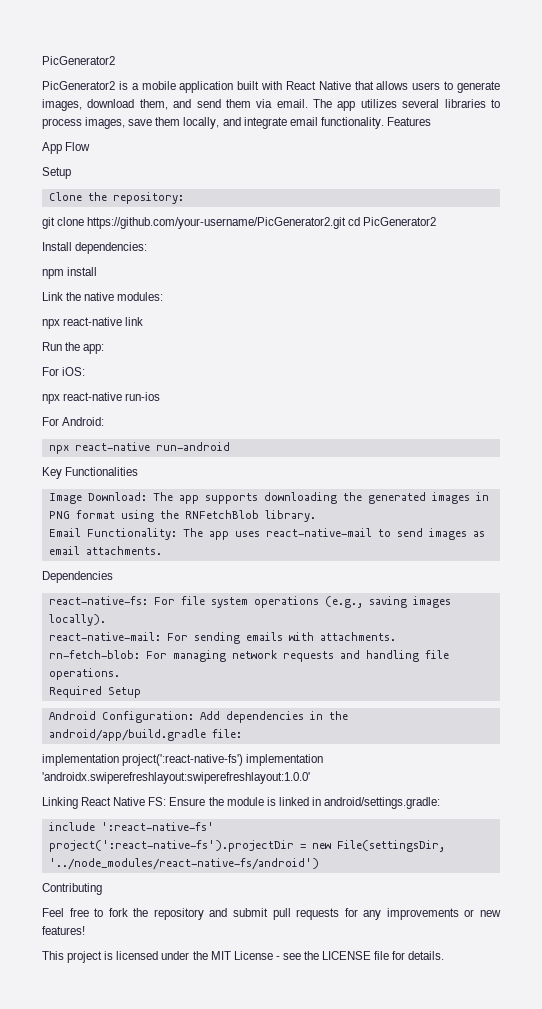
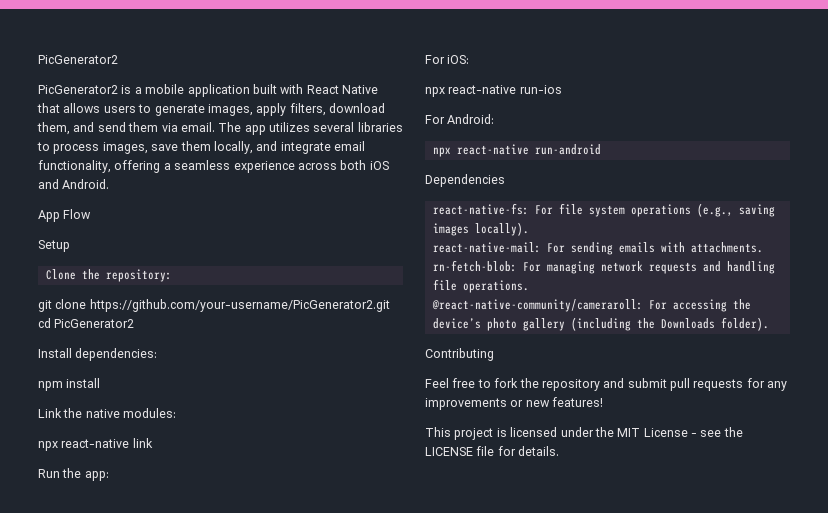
- PicGenerator2 is a mobile application built with React Native that allows users to generate images, download them, and send them via email.
+ PicGenerator2 is a mobile application built with React Native that allows users to generate images, apply filters, download them, and send them via email.
- The app utilizes several libraries to process images, save them locally, and integrate email functionality. Features
+ The app utilizes several libraries to process images, save them locally, and integrate email functionality, offering a seamless experience across both iOS and Android.
- Key Functionalities
- Image Download: The app supports downloading the generated images in PNG format using the RNFetchBlob library.
- Email Functionality: The app uses react-native-mail to send images as email attachments.
- Required Setup
- Android Configuration: Add dependencies in the android/app/build.gradle file:
- implementation project(':react-native-fs') implementation 'androidx.swiperefreshlayout:swiperefreshlayout:1.0.0'
- Linking React Native FS: Ensure the module is linked in android/settings.gradle:
- include ':react-native-fs'
- project(':react-native-fs').projectDir = new File(settingsDir, '../node_modules/react-native-fs/android')
+ @react-native-community/cameraroll: For accessing the device’s photo gallery (including the Downloads folder).

